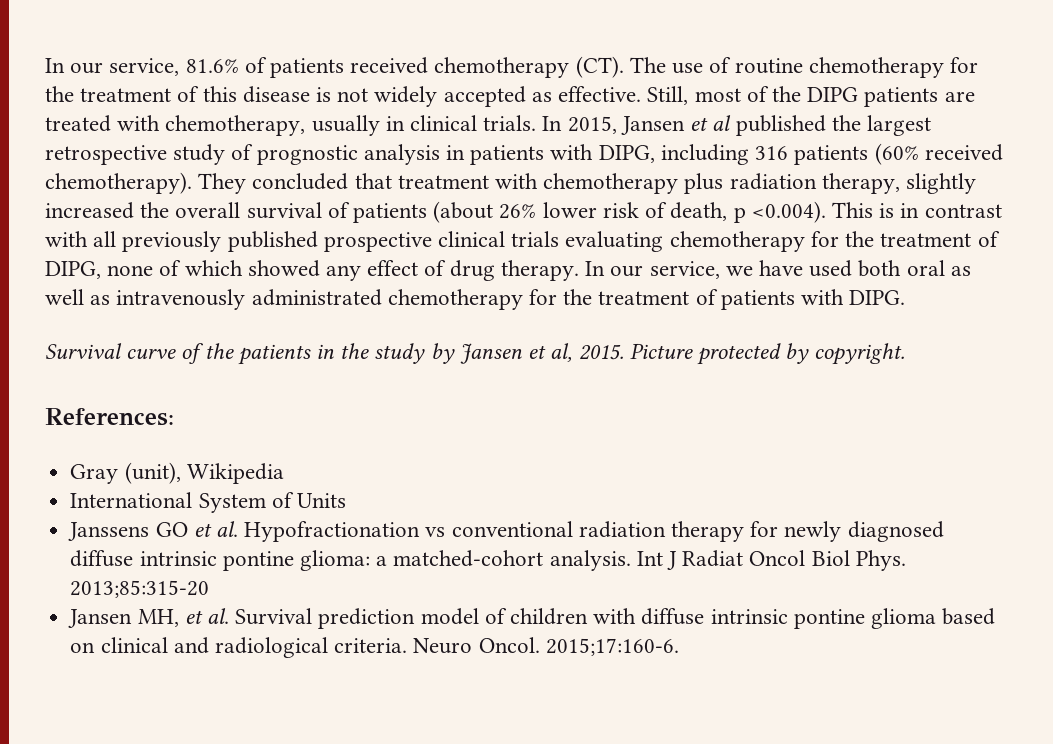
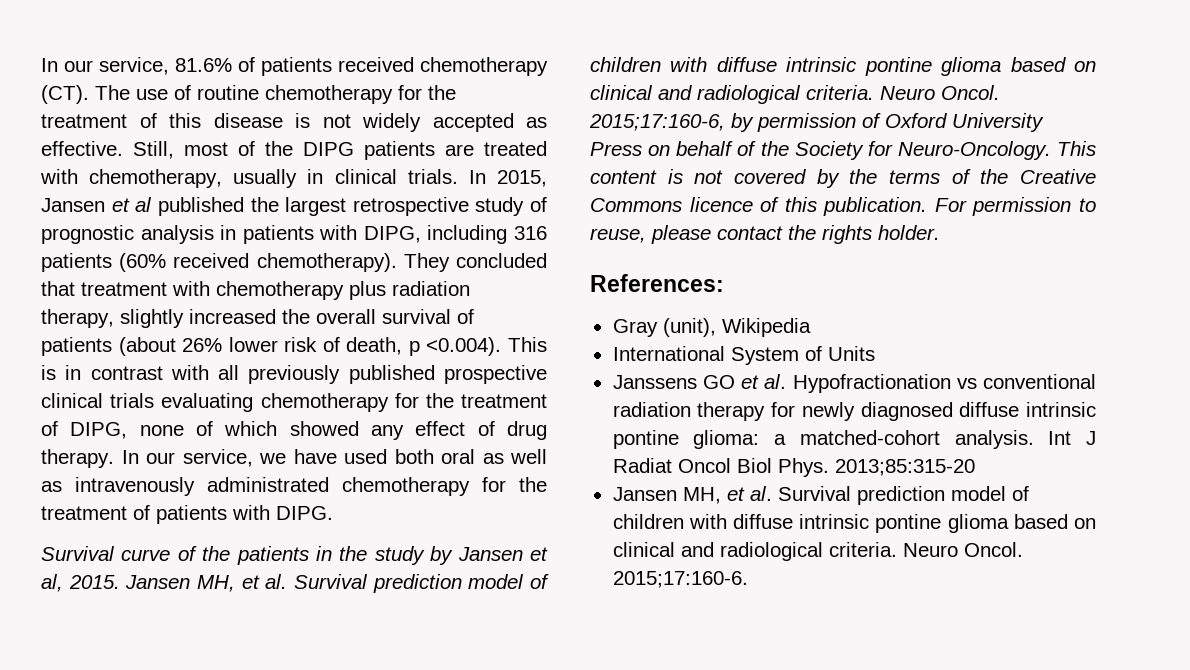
- Picture protected by copyright.
+ Jansen MH, et al. Survival prediction model of children with diffuse intrinsic pontine glioma based on clinical and radiological criteria. Neuro Oncol. 2015;17:160-6, by permission of Oxford University Press on behalf of the Society for Neuro-Oncology. This content is not covered by the terms of the Creative Commons licence of this publication. For permission to reuse, please contact the rights holder.

